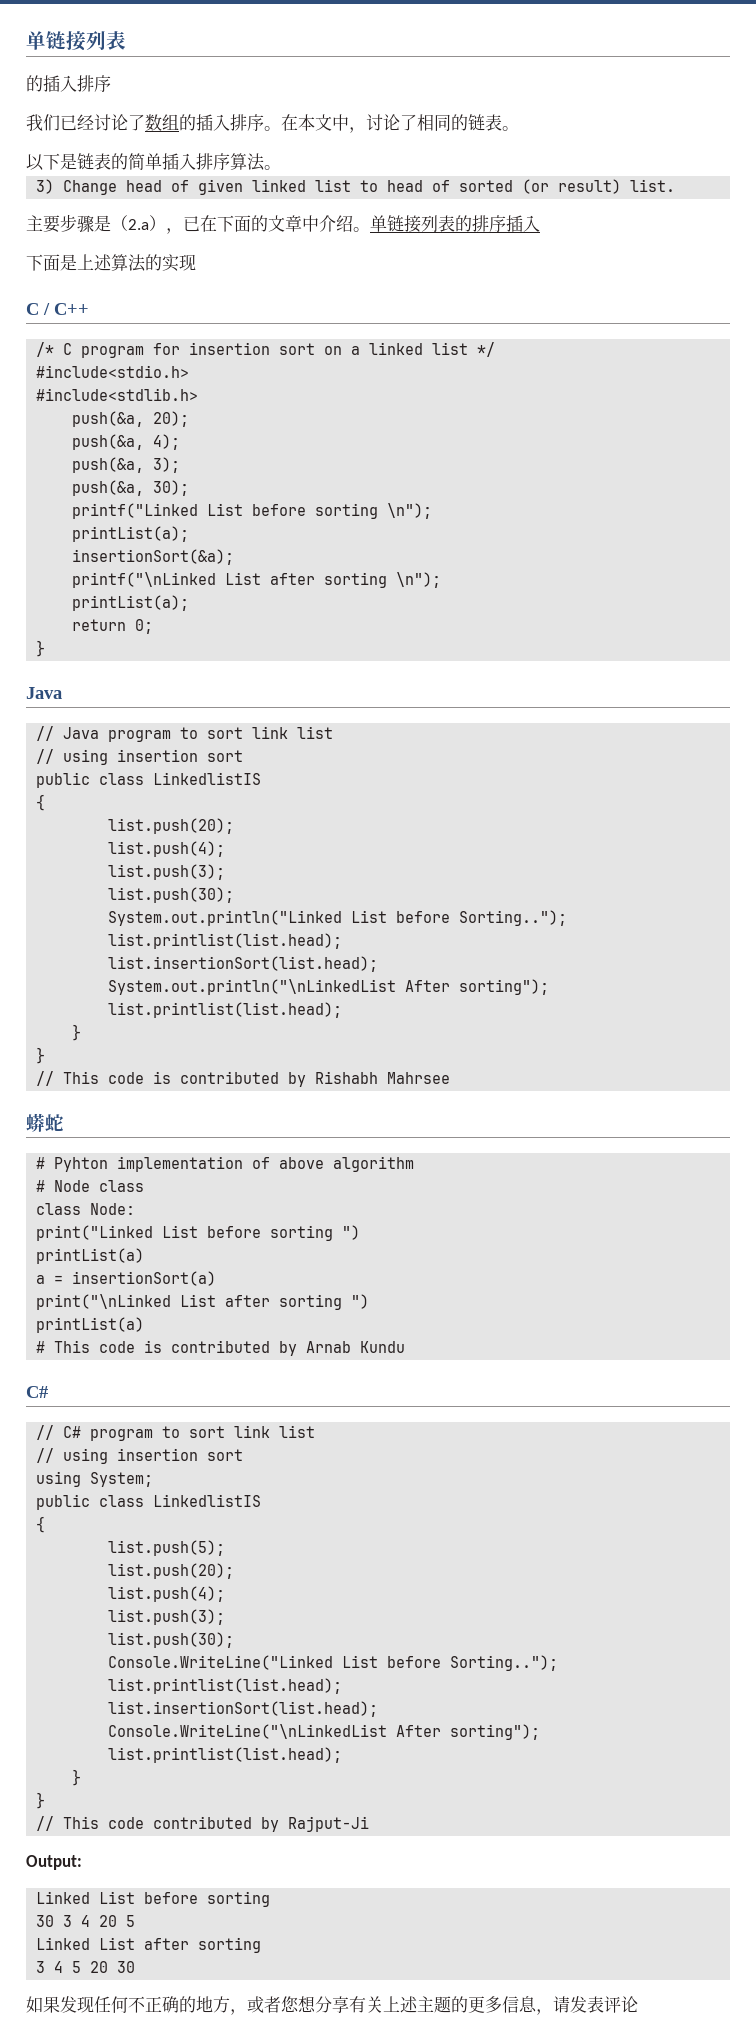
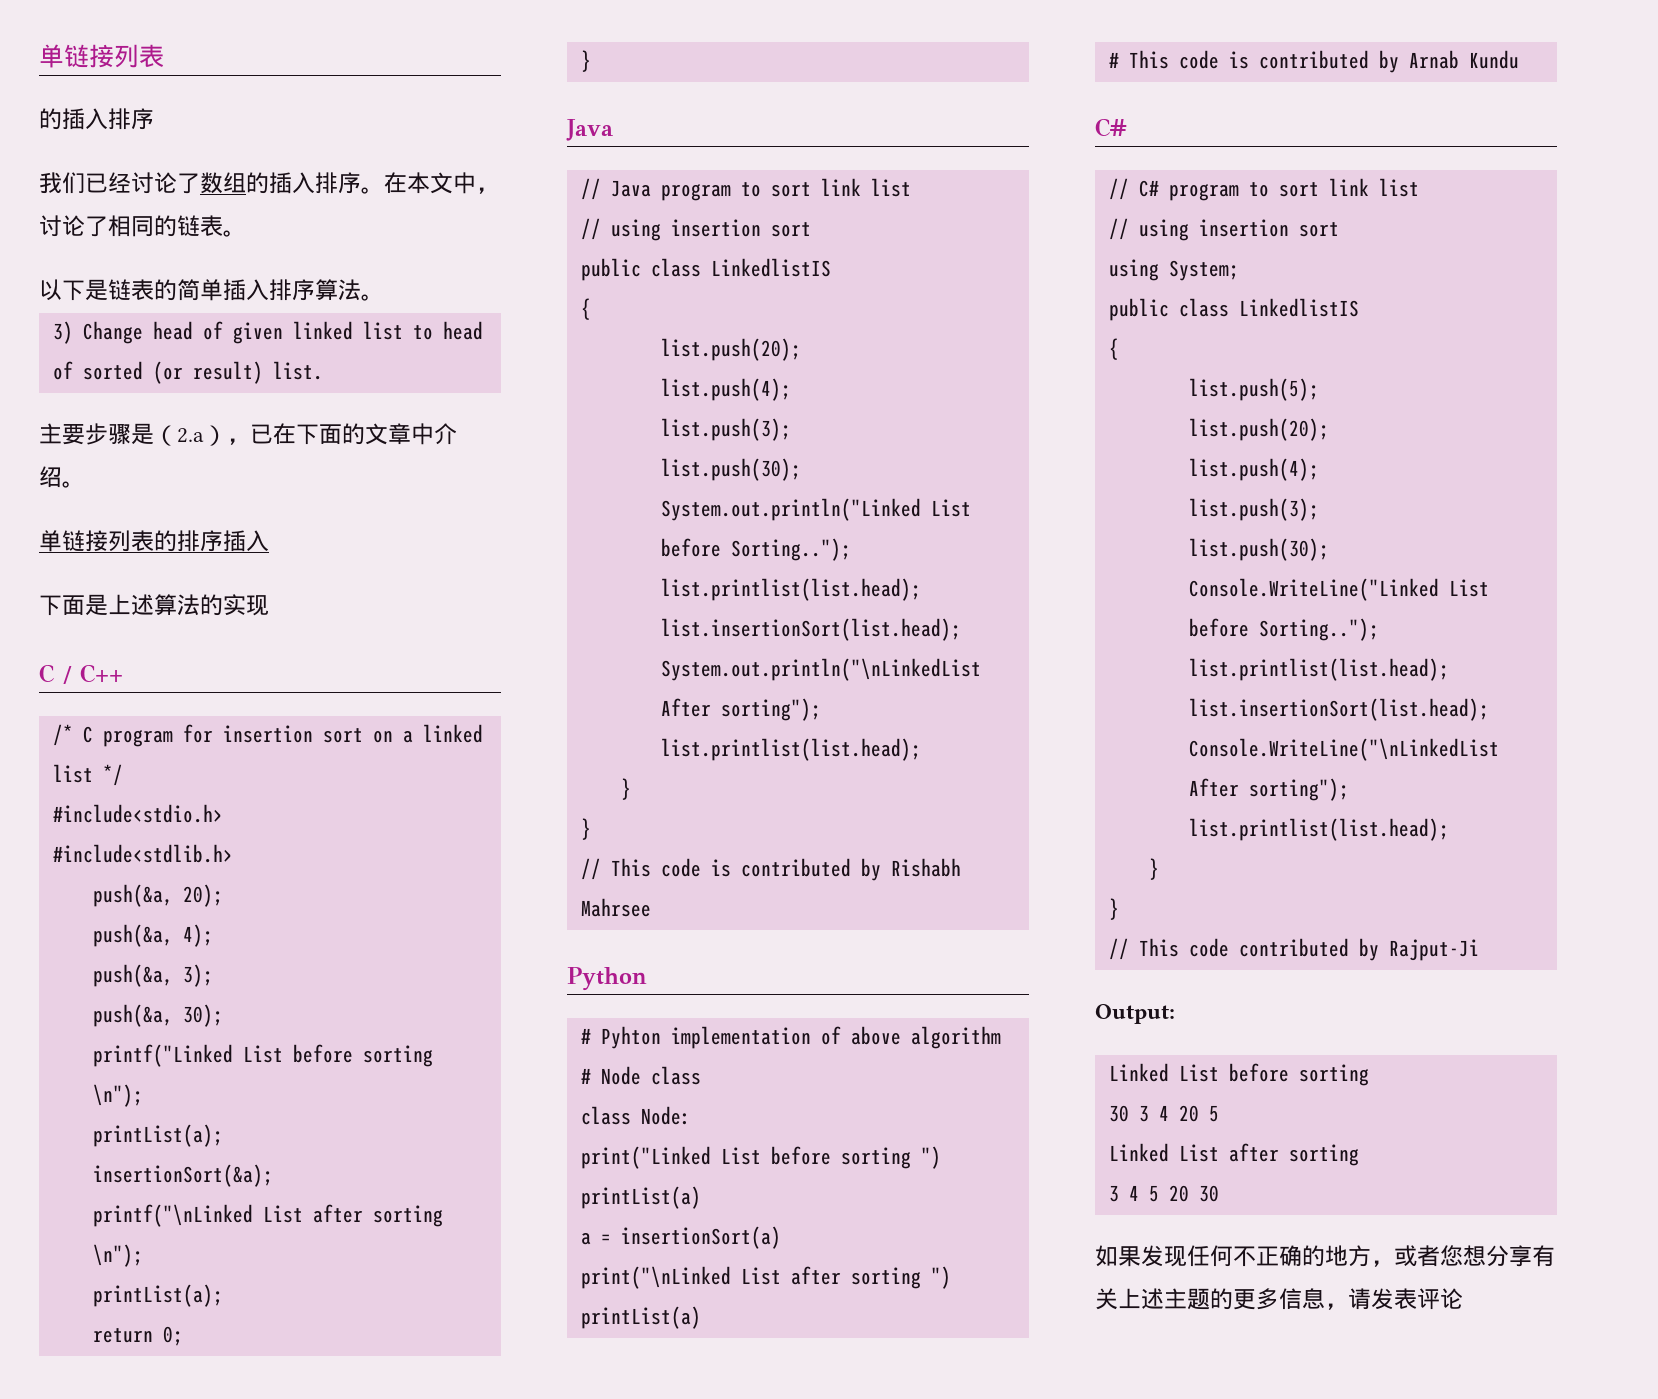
- 主要步骤是（2.a），已在下面的文章中介绍。单链接列表的排序插入
+ 主要步骤是（2.a），已在下面的文章中介绍。
+ 单链接列表的排序插入
- 蟒蛇
+ Python

